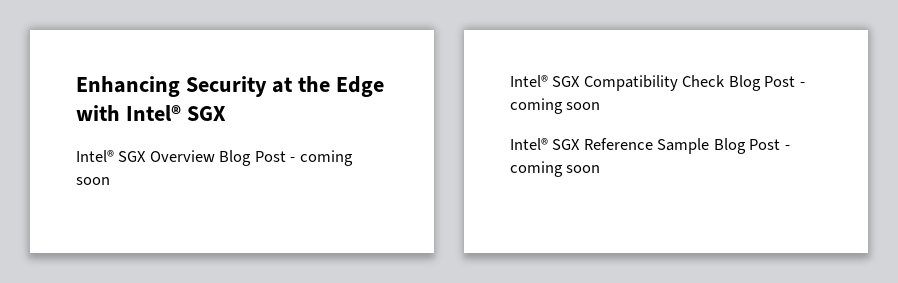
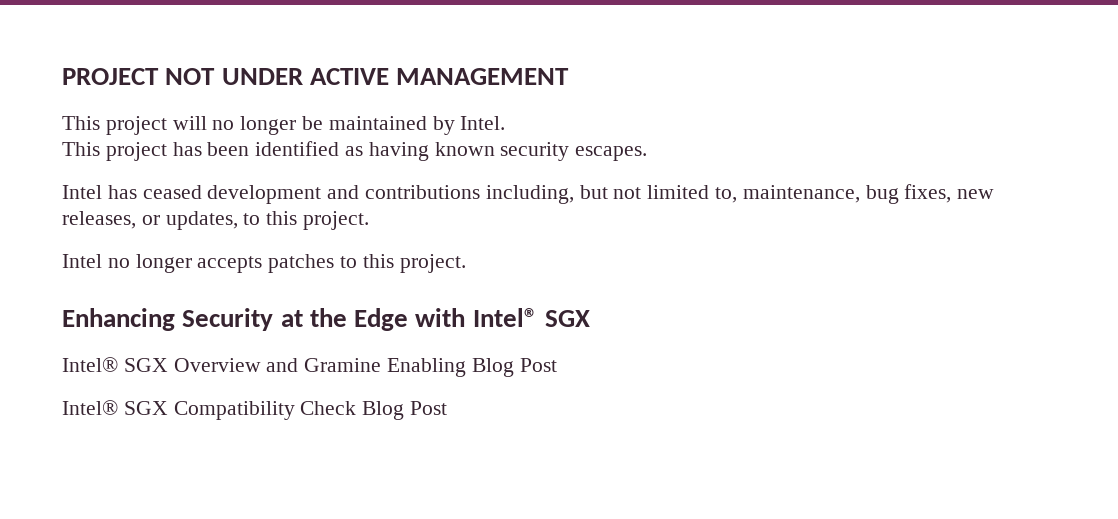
+ PROJECT NOT UNDER ACTIVE MANAGEMENT
+ This project will no longer be maintained by Intel.
+ This project has been identified as having known security escapes.
+ Intel has ceased development and contributions including, but not limited to, maintenance, bug fixes, new releases, or updates, to this project.
+ Intel no longer accepts patches to this project.
- Intel® SGX Overview Blog Post - coming soon
+ Intel® SGX Overview and Gramine Enabling Blog Post
- Intel® SGX Compatibility Check Blog Post - coming soon
- Intel® SGX Reference Sample Blog Post - coming soon
+ Intel® SGX Compatibility Check Blog Post

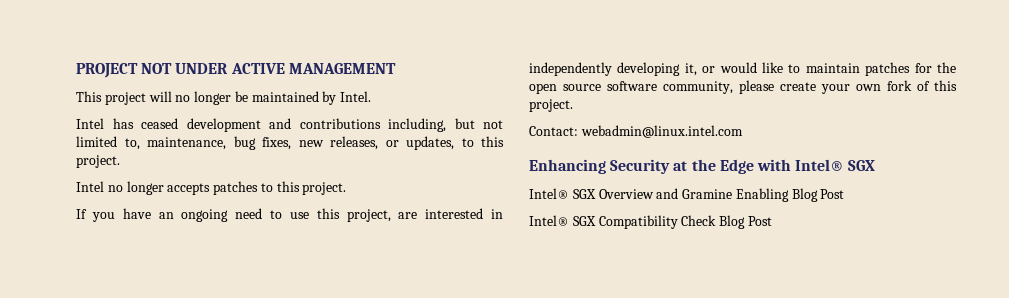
- This project has been identified as having known security escapes.
+ If you have an ongoing need to use this project, are interested in independently developing it, or would like to maintain patches for the open source software community, please create your own fork of this project.
+ Contact: webadmin@linux.intel.com

